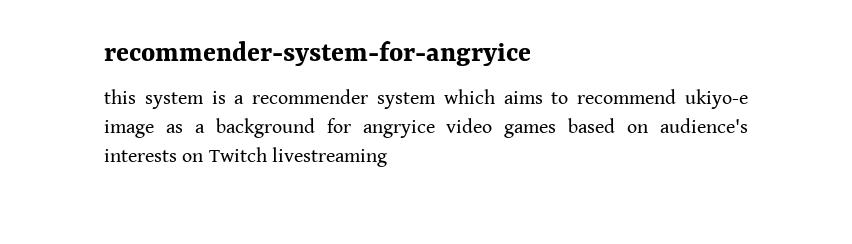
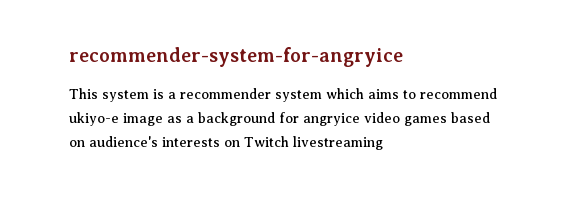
- this system is a recommender system which aims to recommend ukiyo-e image as a background for angryice video games based on audience's interests on Twitch livestreaming
+ This system is a recommender system which aims to recommend ukiyo-e image as a background for angryice video games based on audience's interests on Twitch livestreaming

